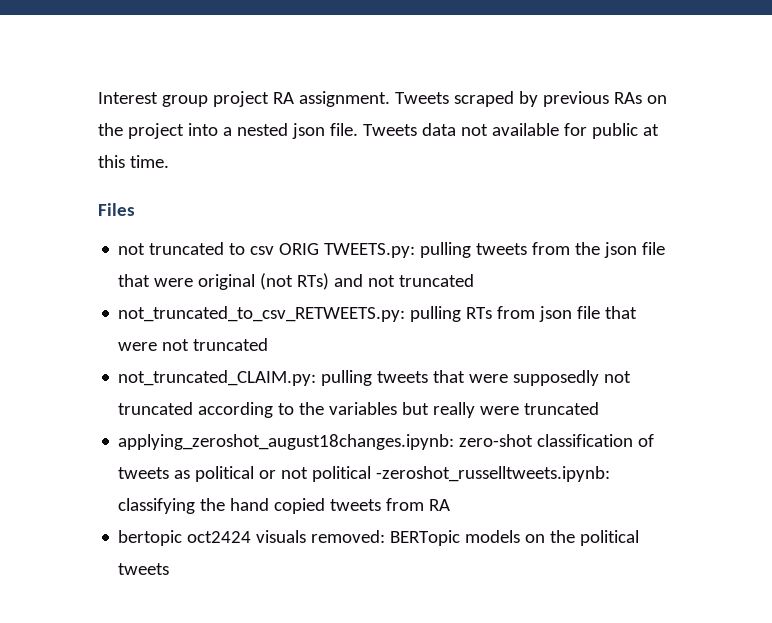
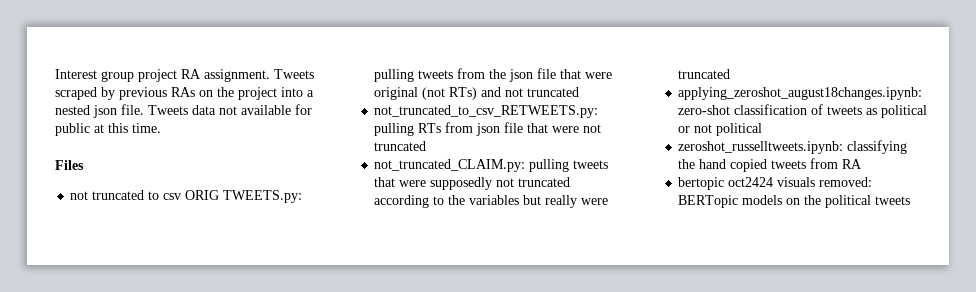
- applying_zeroshot_august18changes.ipynb: zero-shot classification of tweets as political or not political -zeroshot_russelltweets.ipynb: classifying the hand copied tweets from RA
+ applying_zeroshot_august18changes.ipynb: zero-shot classification of tweets as political or not political
+ zeroshot_russelltweets.ipynb: classifying the hand copied tweets from RA

